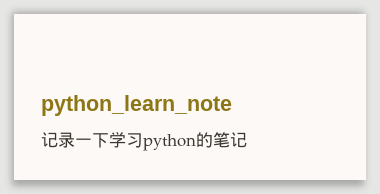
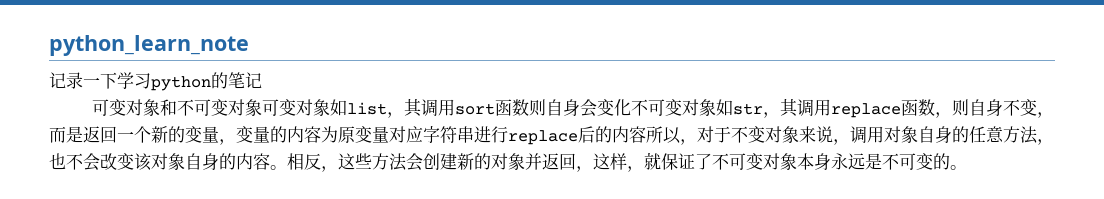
+ 可变对象和不可变对象可变对象如list，其调用sort函数则自身会变化不可变对象如str，其调用replace函数，则自身不变，而是返回一个新的变量，变量的内容为原变量对应字符串进行replace后的内容所以，对于不变对象来说，调用对象自身的任意方法，也不会改变该对象自身的内容。相反，这些方法会创建新的对象并返回，这样，就保证了不可变对象本身永远是不可变的。

